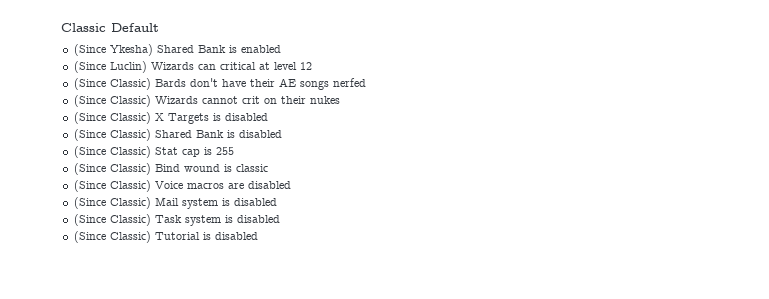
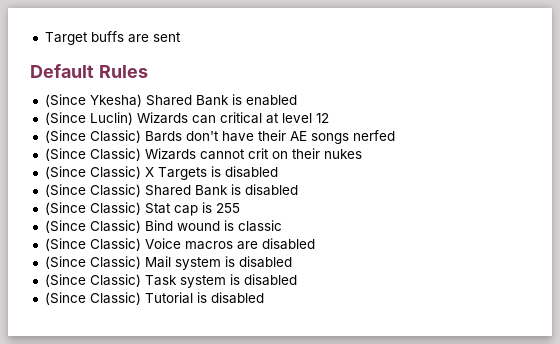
- Classic Default
+ Target buffs are sent
+ Default Rules

